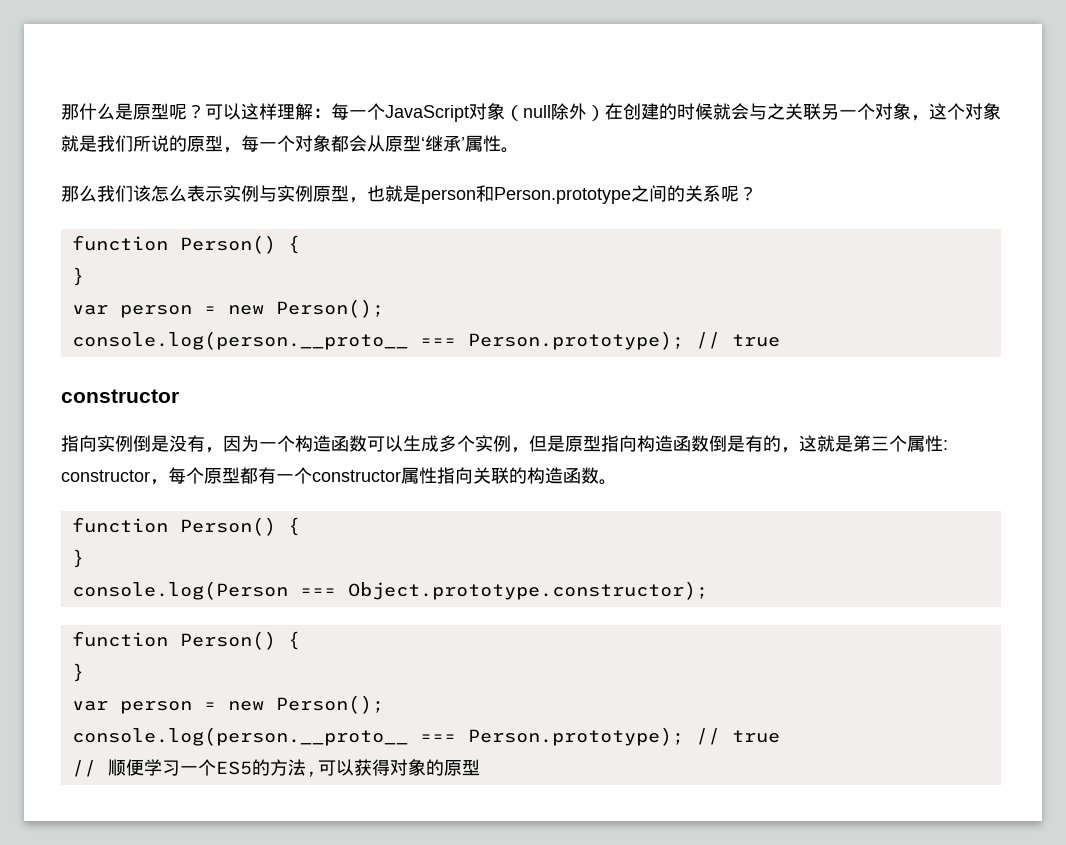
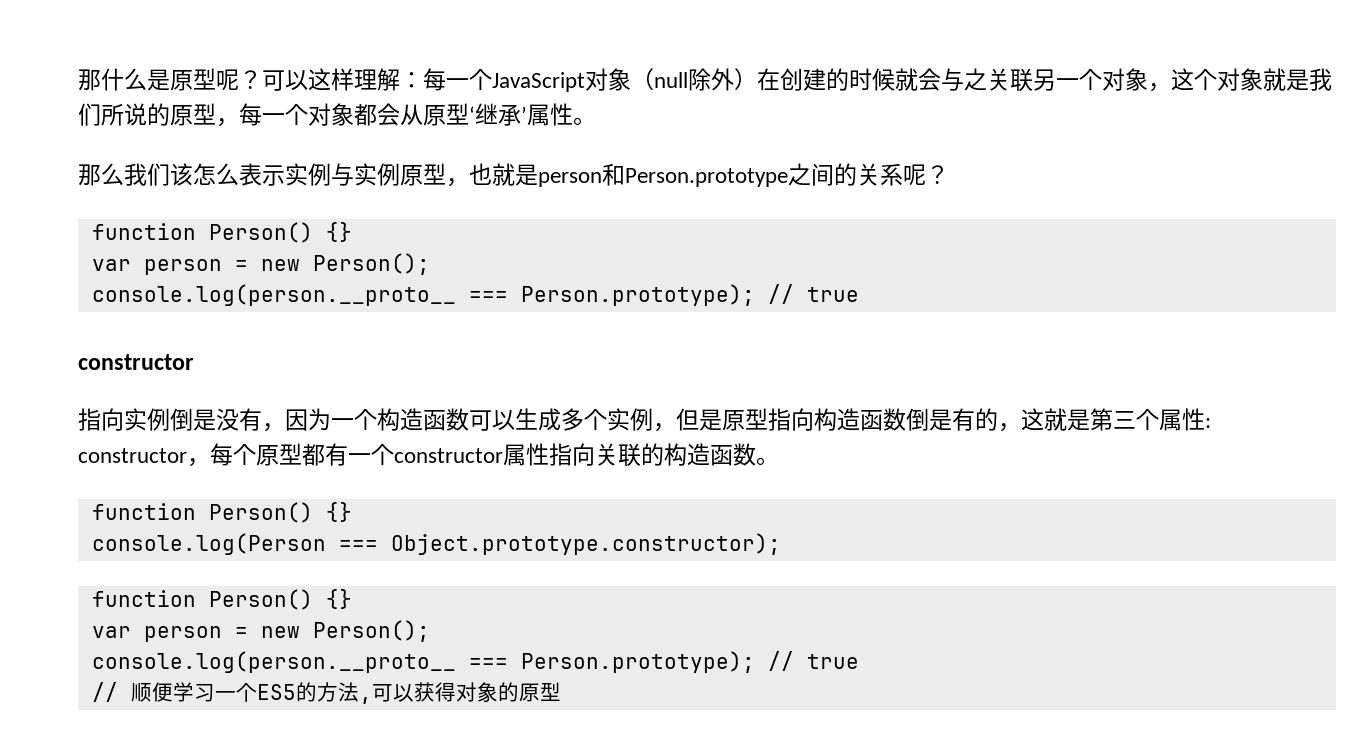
  那么我们该怎么表示实例与实例原型，也就是person和Person.prototype之间的关系呢？
- function Person() {
- }
+ function Person() {}
  指向实例倒是没有，因为一个构造函数可以生成多个实例，但是原型指向构造函数倒是有的，这就是第三个属性: constructor，每个原型都有一个constructor属性指向关联的构造函数。
- function Person() {
- }
+ function Person() {}
  console.log(Person === Object.prototype.constructor);
- function Person() {
- }
+ function Person() {}

